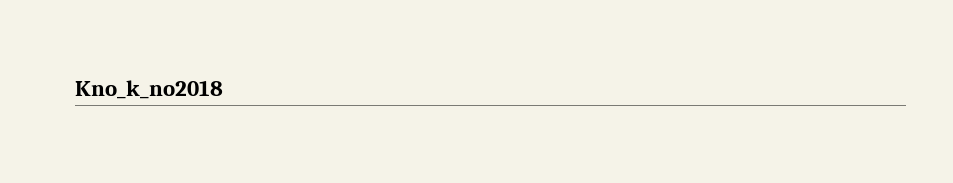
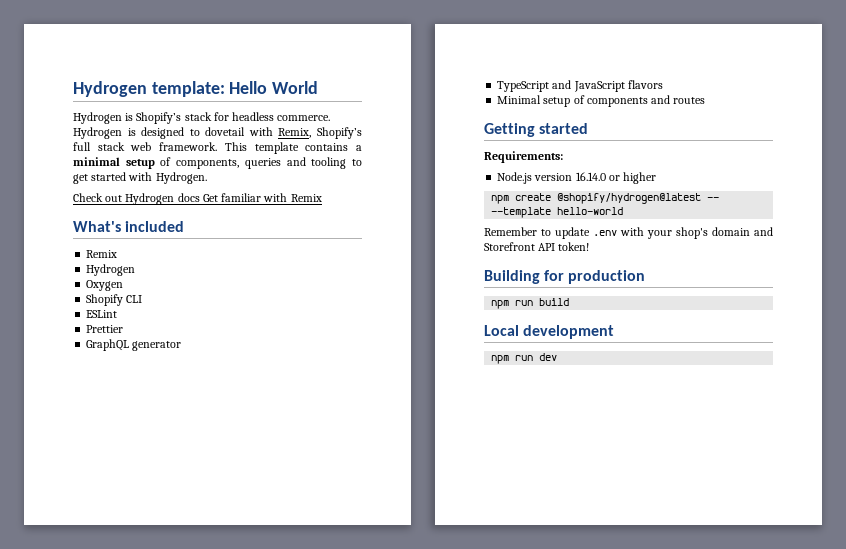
- Kno_k_no2018
+ Hydrogen template: Hello World
+ Hydrogen is Shopify’s stack for headless commerce. Hydrogen is designed to dovetail with Remix, Shopify’s full stack web framework. This template contains a minimal setup of components, queries and tooling to get started with Hydrogen.
+ Check out Hydrogen docs Get familiar with Remix
+ What's included
+ Remix
+ Hydrogen
+ Oxygen
+ Shopify CLI
+ ESLint
+ Prettier
+ GraphQL generator
+ TypeScript and JavaScript flavors
+ Minimal setup of components and routes
+ Getting started
+ Requirements:
+ Node.js version 16.14.0 or higher
+ npm create @shopify/hydrogen@latest -- --template hello-world
+ Remember to update .env with your shop's domain and Storefront API token!
+ Building for production
+ npm run build
+ Local development
+ npm run dev

